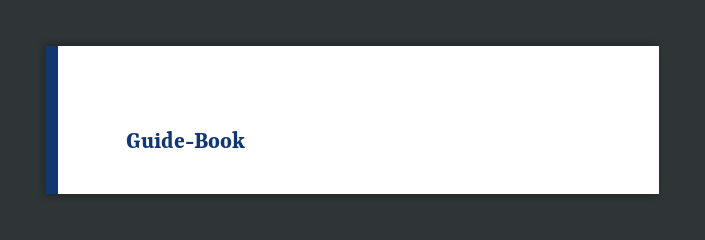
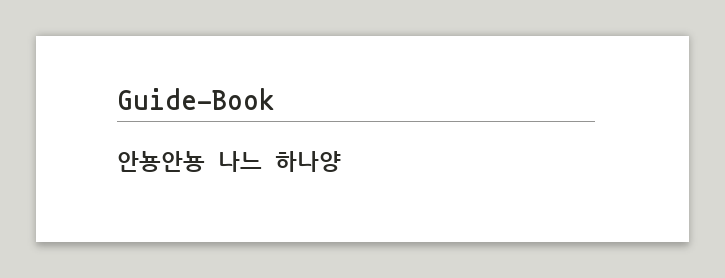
+ 안뇽안뇽 나느 하나양

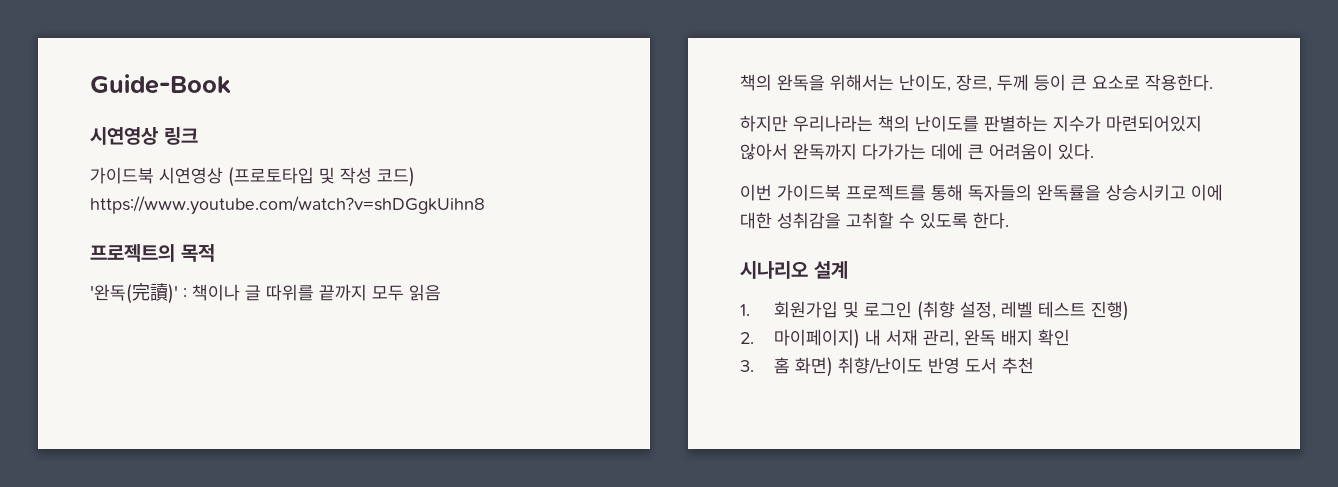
- 안뇽안뇽 나느 하나양
+ 시연영상 링크
+ 가이드북 시연영상 (프로토타입 및 작성 코드) https://www.youtube.com/watch?v=shDGgkUihn8
+ 프로젝트의 목적
+ '완독(完讀)' : 책이나 글 따위를 끝까지 모두 읽음
+ 책의 완독을 위해서는 난이도, 장르, 두께 등이 큰 요소로 작용한다.
+ 하지만 우리나라는 책의 난이도를 판별하는 지수가 마련되어있지 않아서 완독까지 다가가는 데에 큰 어려움이 있다.
+ 이번 가이드북 프로젝트를 통해 독자들의 완독률을 상승시키고 이에 대한 성취감을 고취할 수 있도록 한다.
+ 시나리오 설계
+ 1. 회원가입 및 로그인 (취향 설정, 레벨 테스트 진행)
+ 2. 마이페이지) 내 서재 관리, 완독 배지 확인
+ 3. 홈 화면) 취향/난이도 반영 도서 추천

